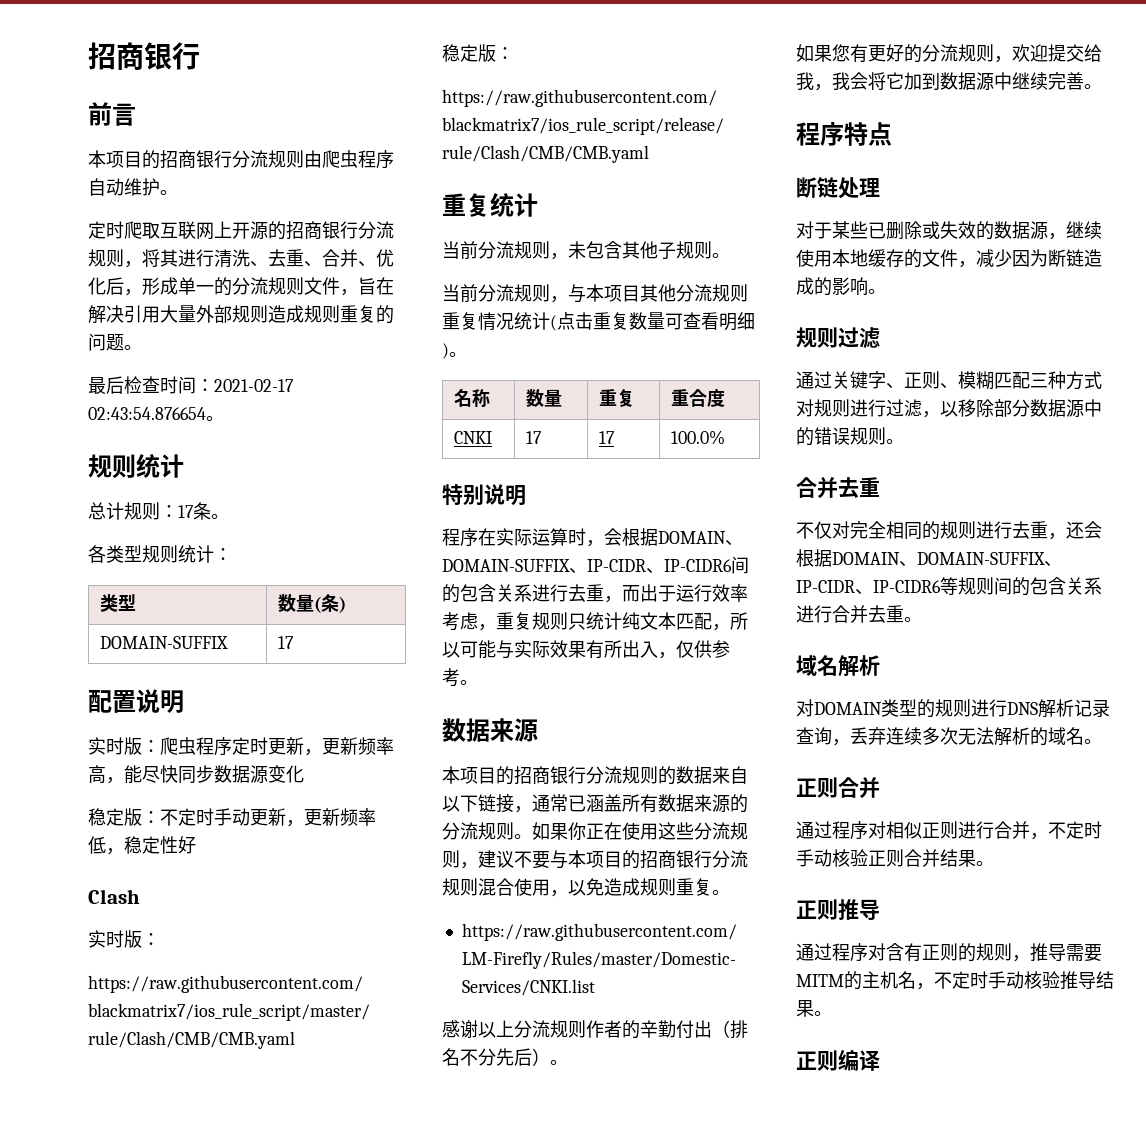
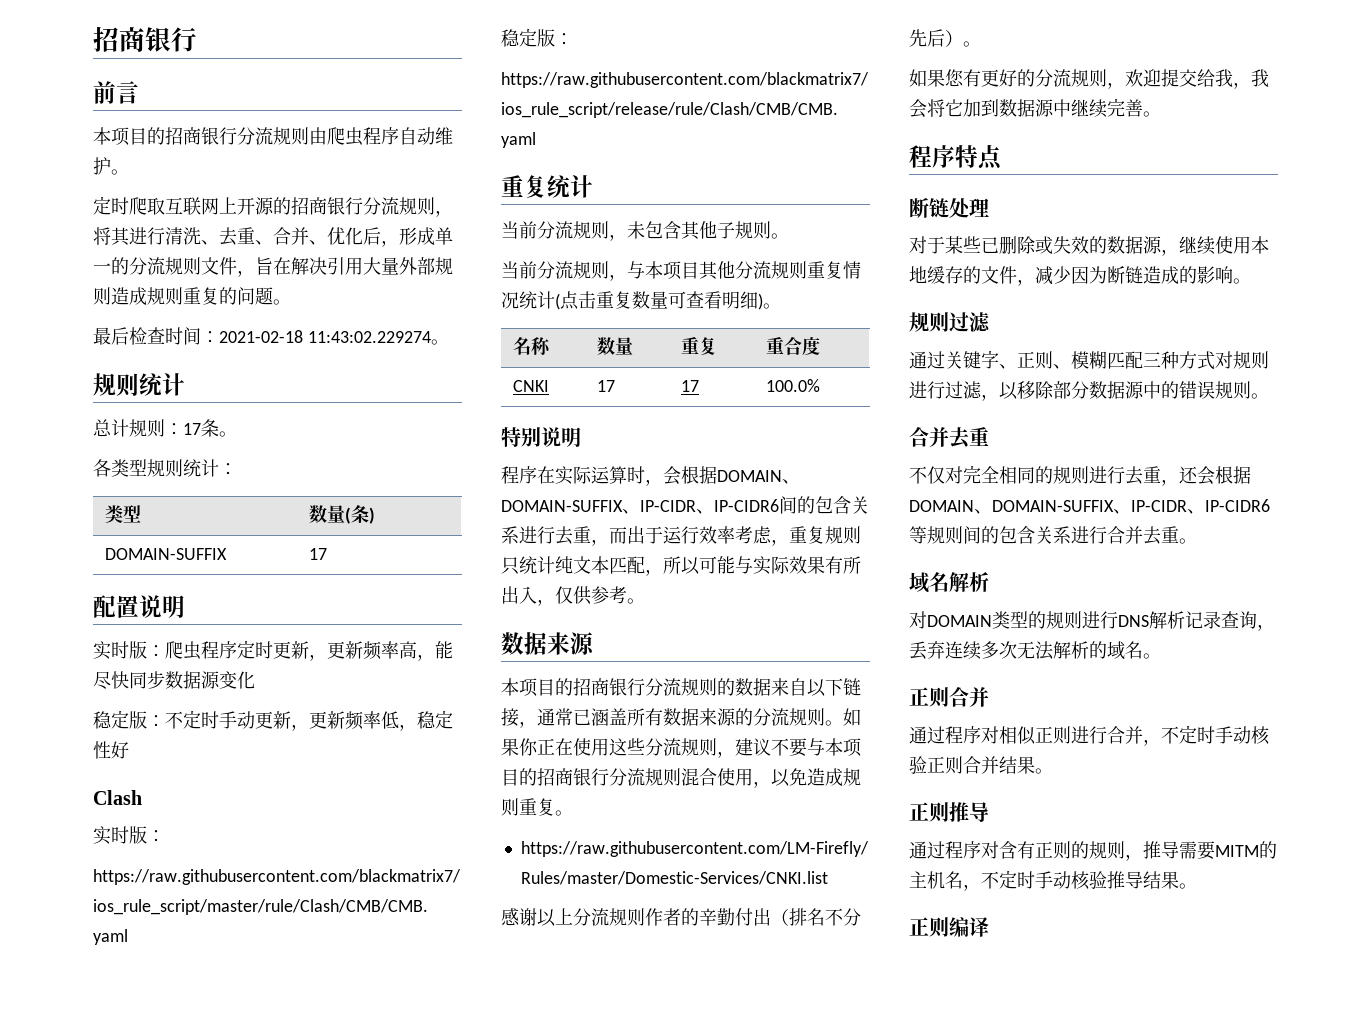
- 最后检查时间：2021-02-17 02:43:54.876654。
+ 最后检查时间：2021-02-18 11:43:02.229274。

